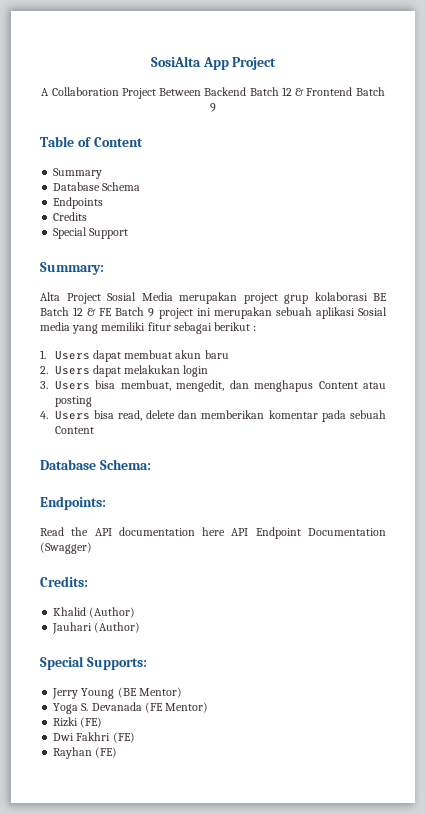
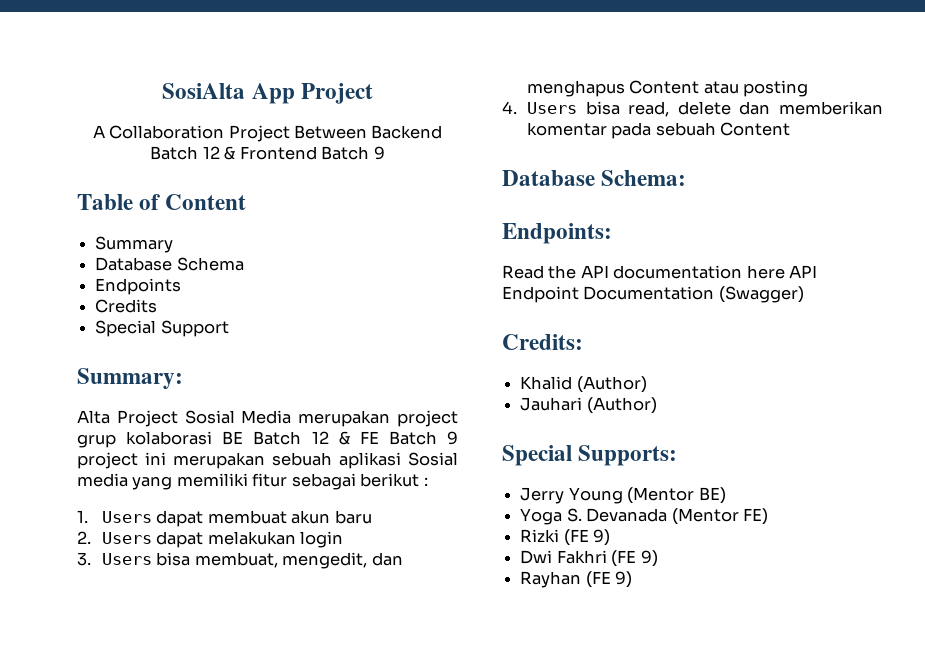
- Jerry Young (BE Mentor)
+ Jerry Young (Mentor BE)
- Yoga S. Devanada (FE Mentor)
+ Yoga S. Devanada (Mentor FE)
- Rizki (FE)
+ Rizki (FE 9)
- Dwi Fakhri (FE)
+ Dwi Fakhri (FE 9)
- Rayhan (FE)
+ Rayhan (FE 9)

